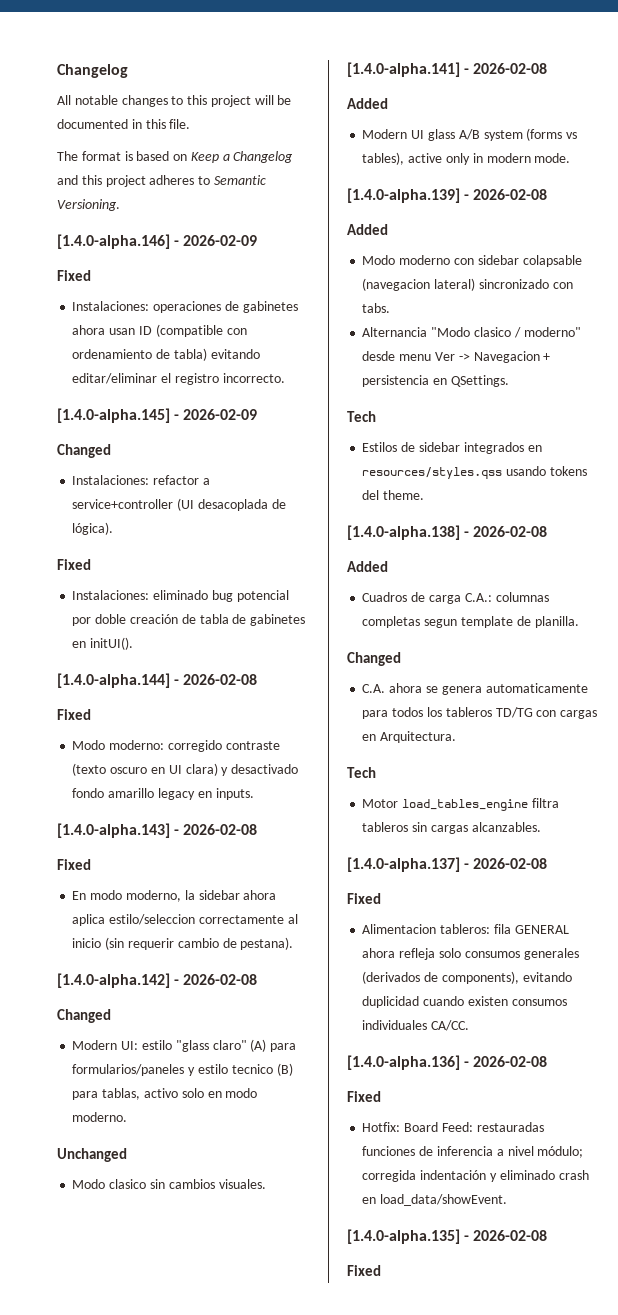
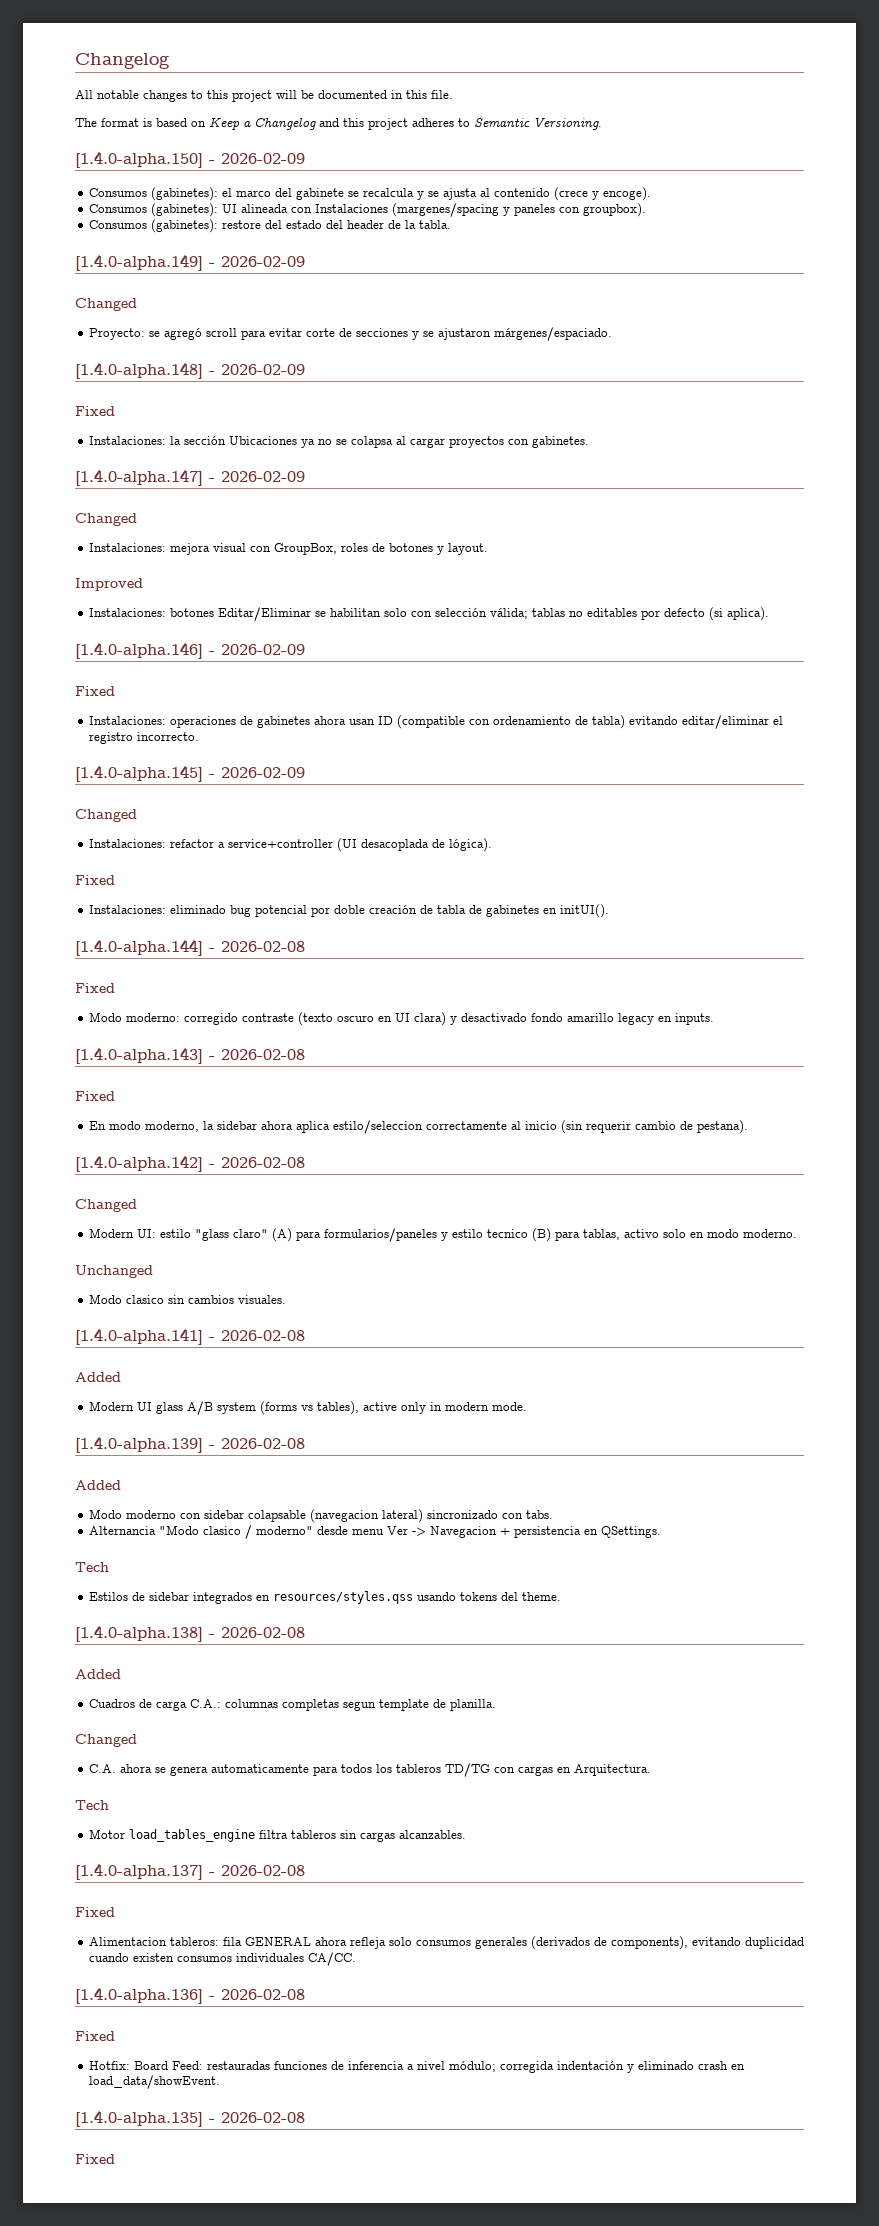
+ [1.4.0-alpha.150] - 2026-02-09
+ Consumos (gabinetes): el marco del gabinete se recalcula y se ajusta al contenido (crece y encoge).
+ Consumos (gabinetes): UI alineada con Instalaciones (margenes/spacing y paneles con groupbox).
+ Consumos (gabinetes): restore del estado del header de la tabla.
+ [1.4.0-alpha.149] - 2026-02-09
+ Changed
+ Proyecto: se agregó scroll para evitar corte de secciones y se ajustaron márgenes/espaciado.
+ [1.4.0-alpha.148] - 2026-02-09
+ Fixed
+ Instalaciones: la sección Ubicaciones ya no se colapsa al cargar proyectos con gabinetes.
+ [1.4.0-alpha.147] - 2026-02-09
+ Changed
+ Instalaciones: mejora visual con GroupBox, roles de botones y layout.
+ Improved
+ Instalaciones: botones Editar/Eliminar se habilitan solo con selección válida; tablas no editables por defecto (si aplica).

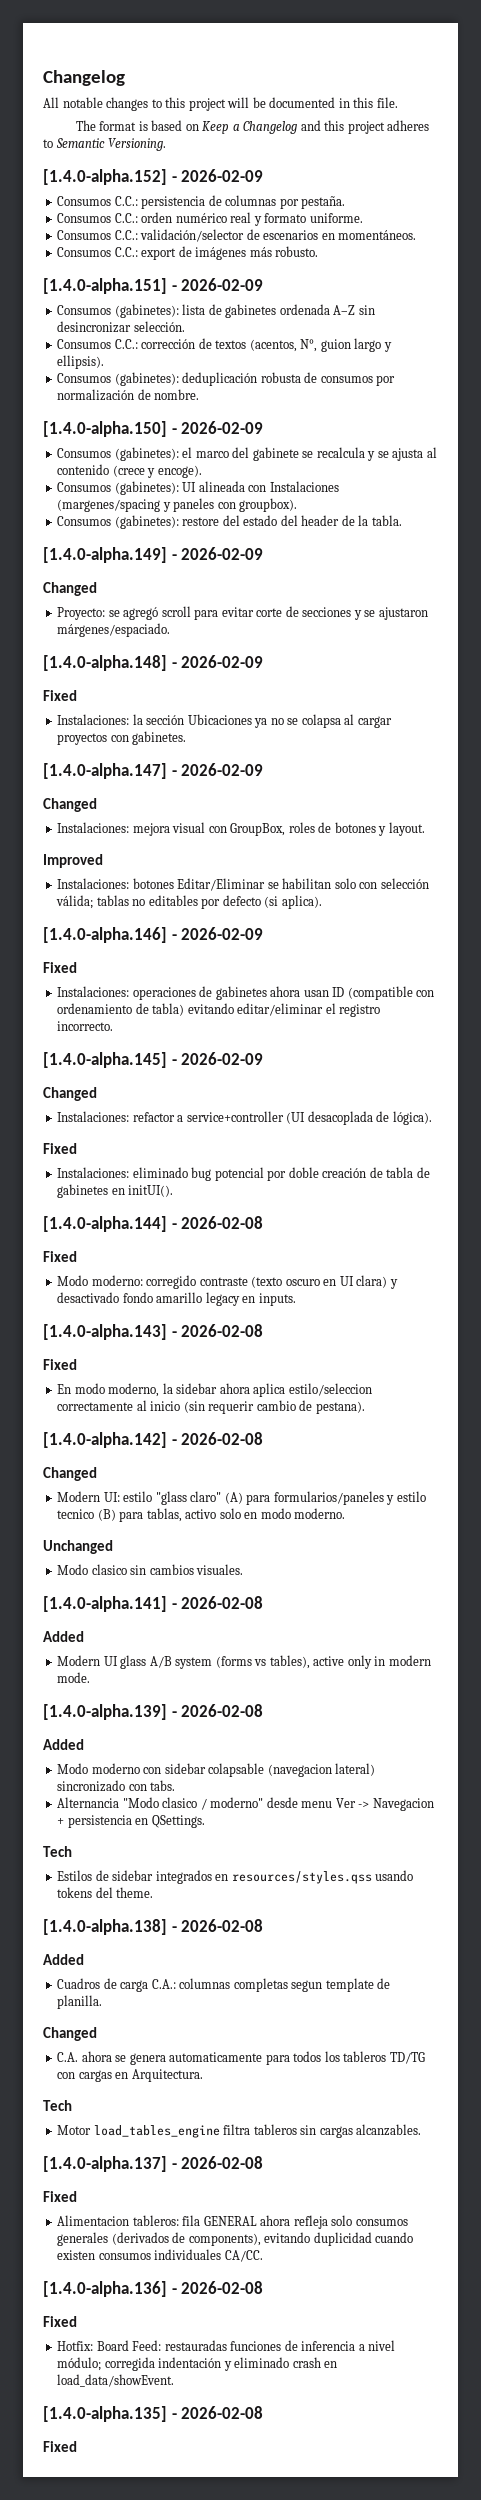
+ [1.4.0-alpha.152] - 2026-02-09
+ Consumos C.C.: persistencia de columnas por pestaña.
+ Consumos C.C.: orden numérico real y formato uniforme.
+ Consumos C.C.: validación/selector de escenarios en momentáneos.
+ Consumos C.C.: export de imágenes más robusto.
+ [1.4.0-alpha.151] - 2026-02-09
+ Consumos (gabinetes): lista de gabinetes ordenada A–Z sin desincronizar selección.
+ Consumos C.C.: corrección de textos (acentos, N°, guion largo y ellipsis).
+ Consumos (gabinetes): deduplicación robusta de consumos por normalización de nombre.

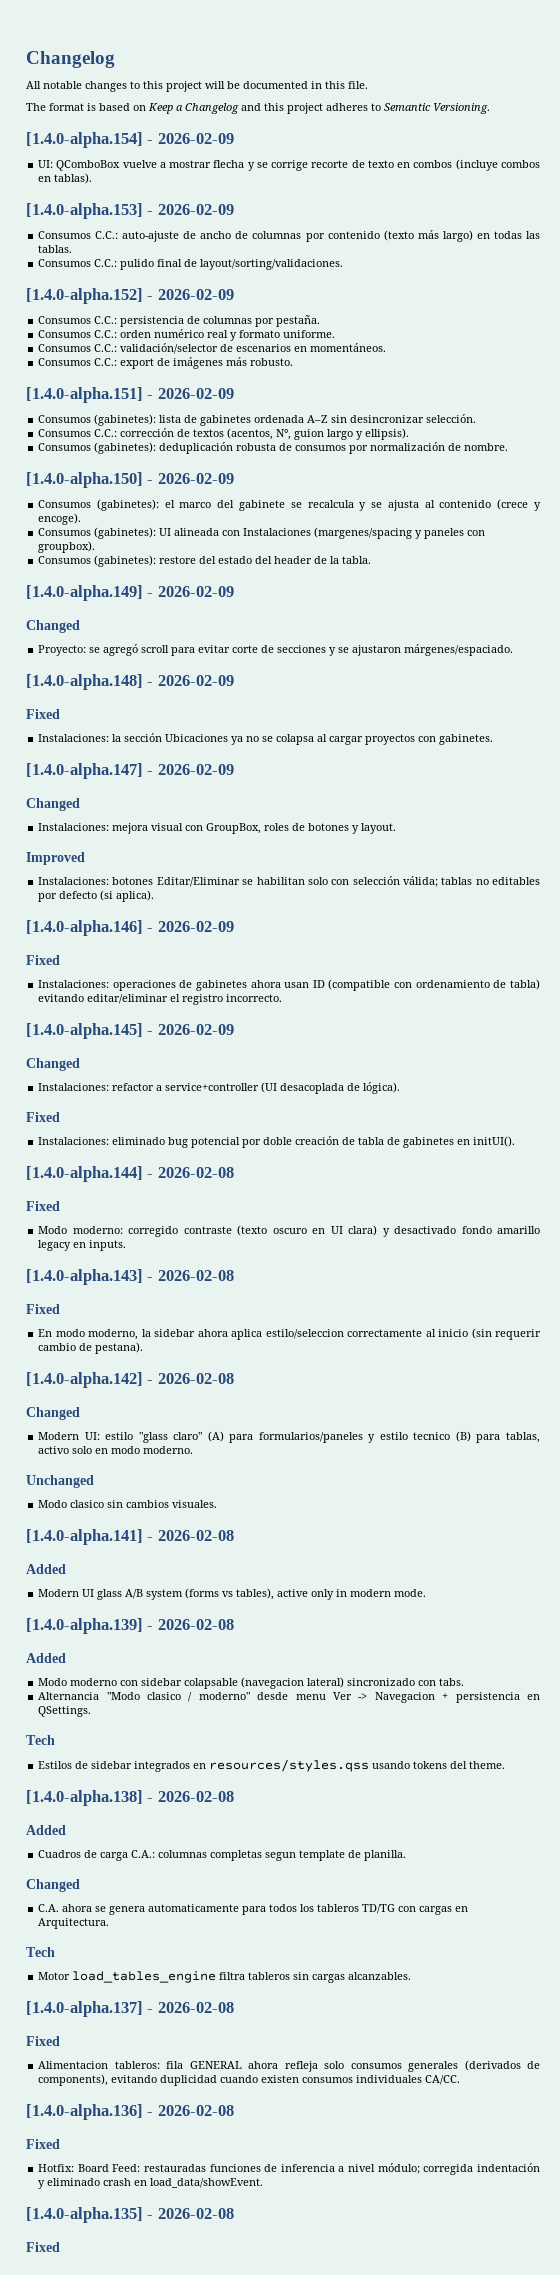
+ [1.4.0-alpha.154] - 2026-02-09
+ UI: QComboBox vuelve a mostrar flecha y se corrige recorte de texto en combos (incluye combos en tablas).
+ [1.4.0-alpha.153] - 2026-02-09
+ Consumos C.C.: auto-ajuste de ancho de columnas por contenido (texto más largo) en todas las tablas.
+ Consumos C.C.: pulido final de layout/sorting/validaciones.

